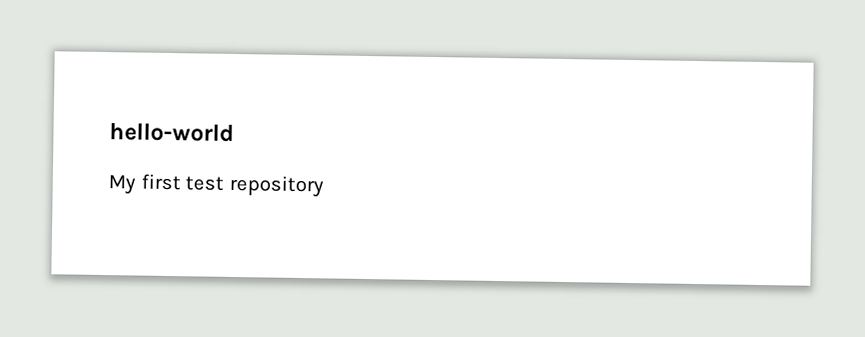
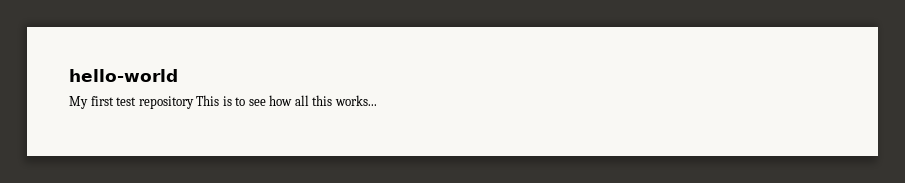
- My first test repository
+ My first test repository This is to see how all this works...

